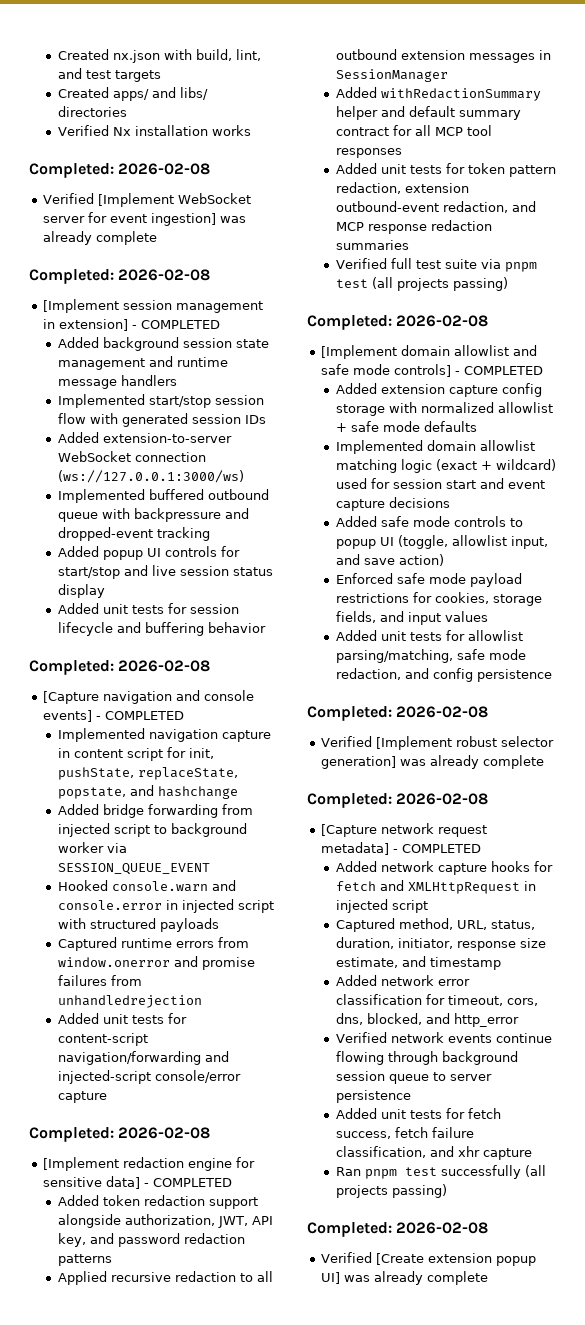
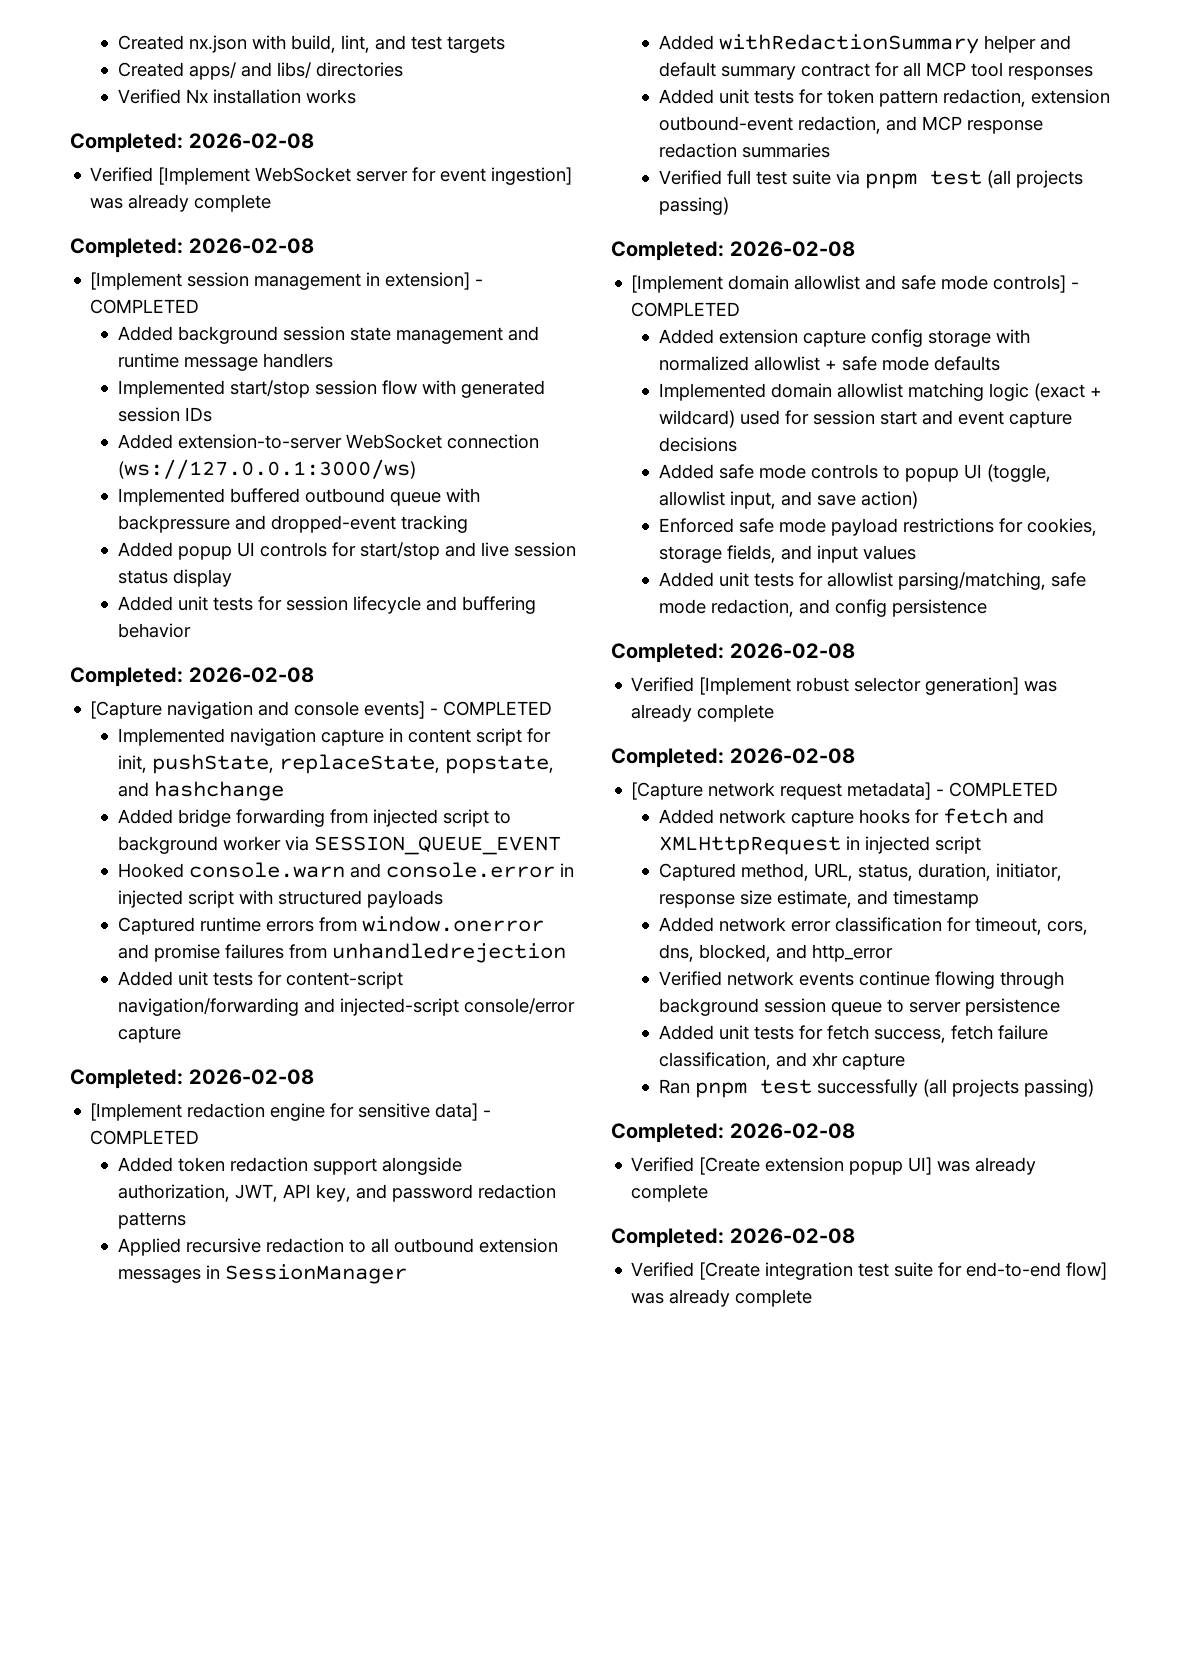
  Verified [Create extension popup UI] was already complete
+ Completed: 2026-02-08
+ Verified [Create integration test suite for end-to-end flow] was already complete

